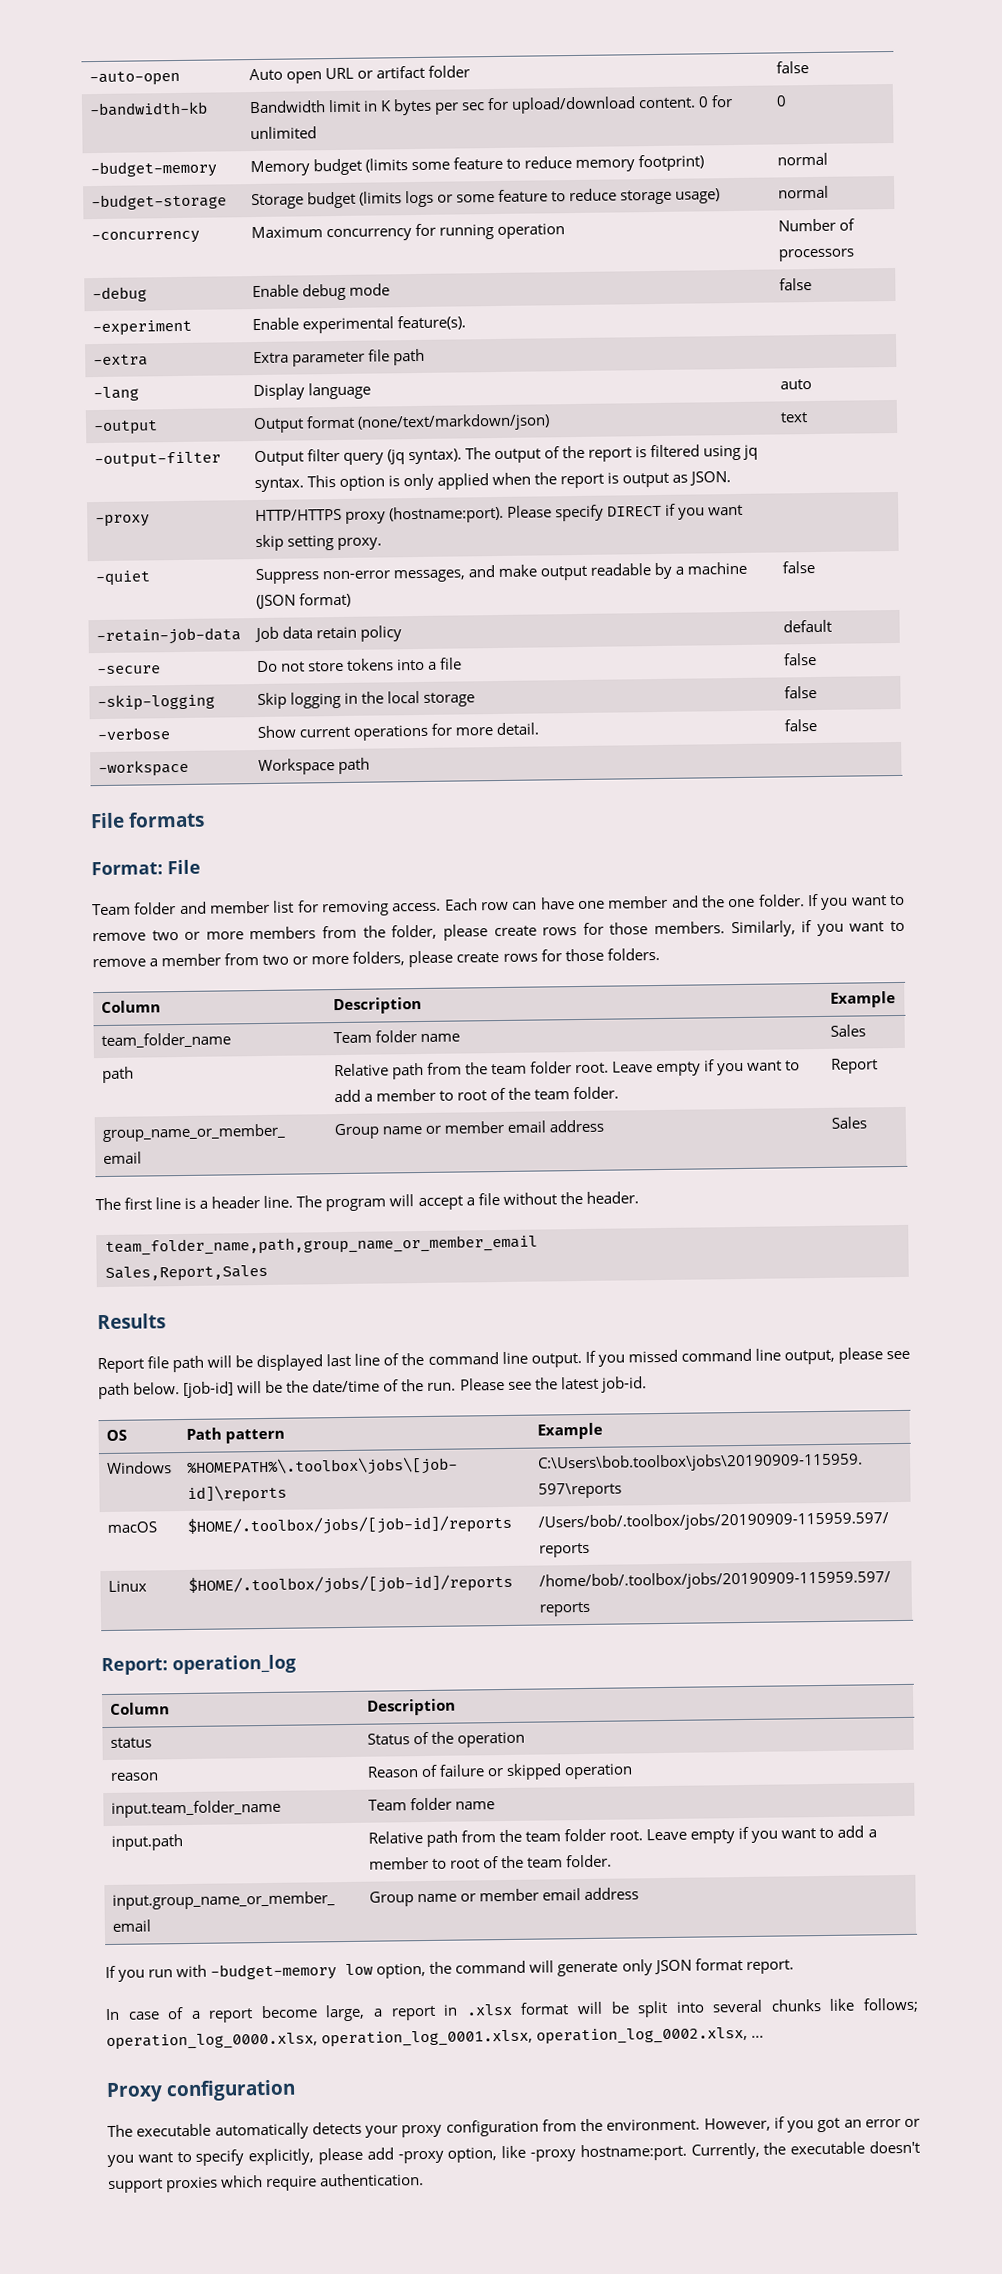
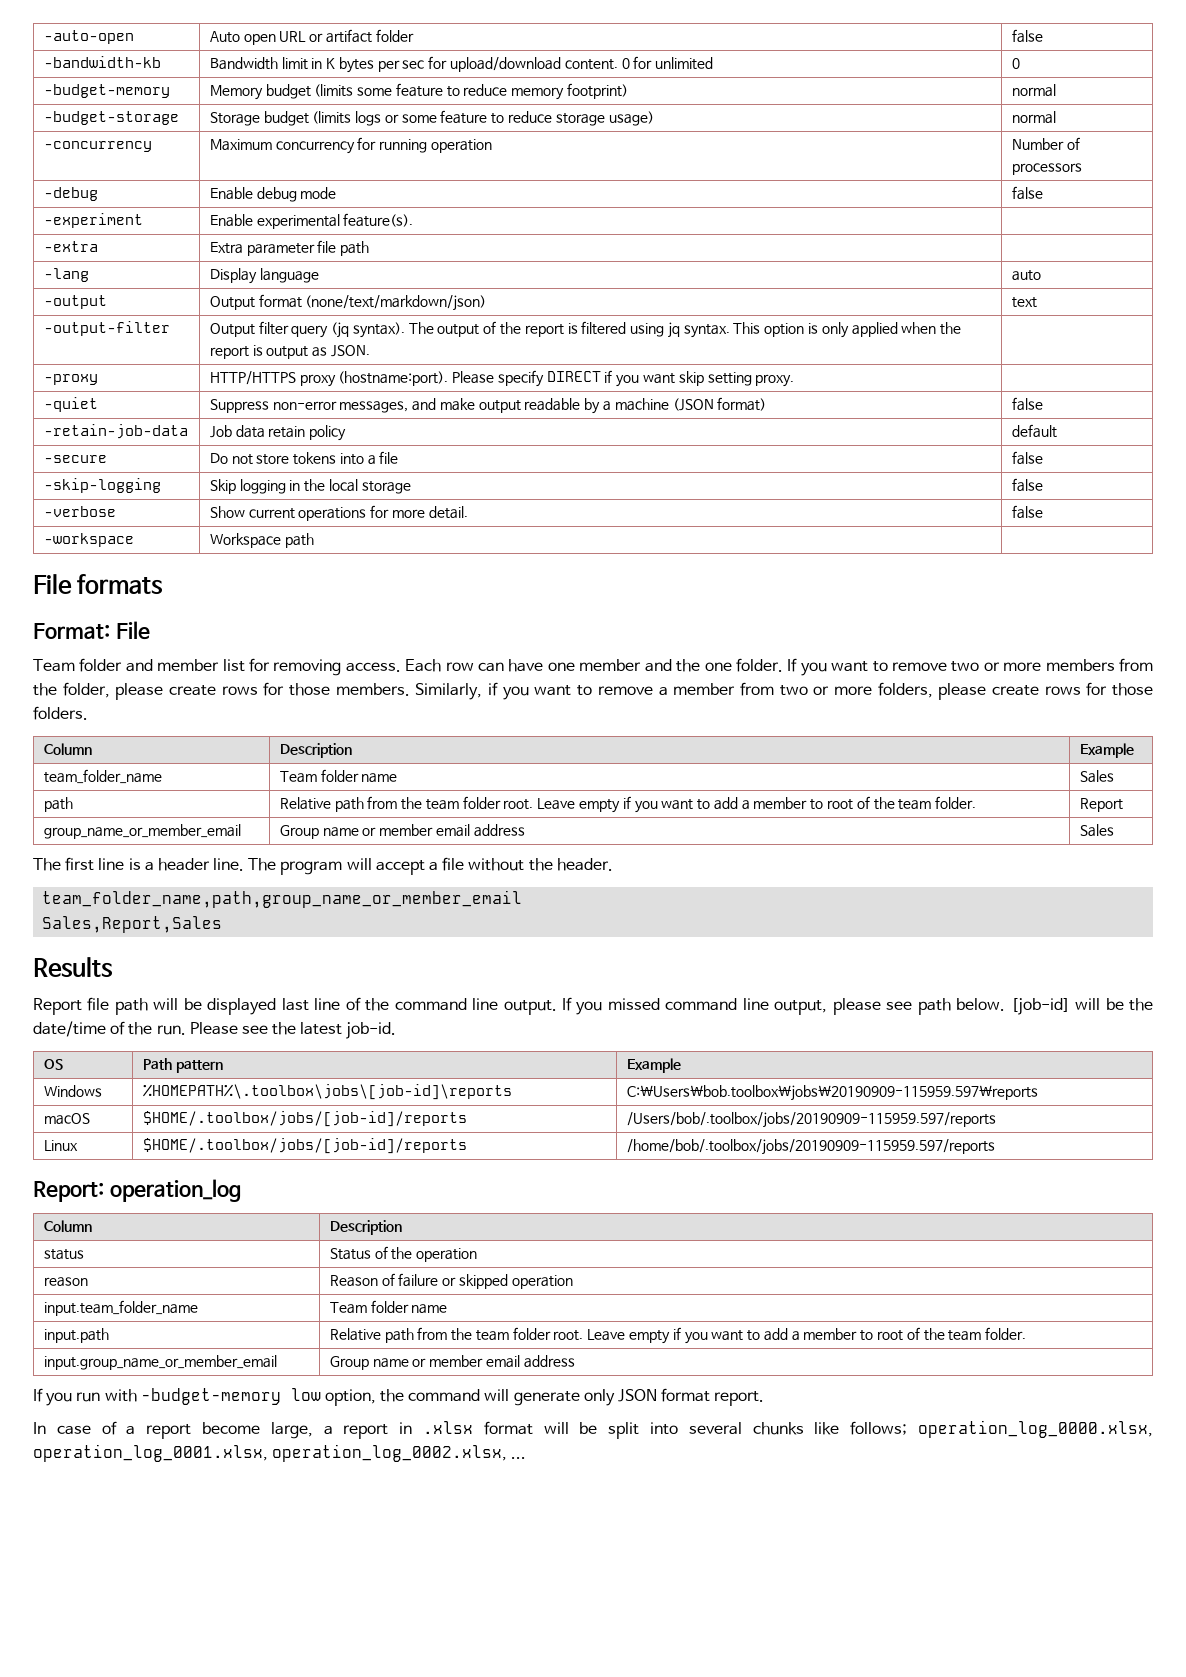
- Proxy configuration
- The executable automatically detects your proxy configuration from the environment. However, if you got an error or you want to specify explicitly, please add -proxy option, like -proxy hostname:port. Currently, the executable doesn't support proxies which require authentication.

